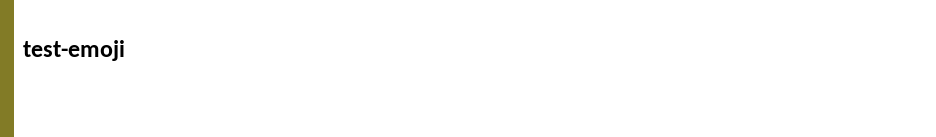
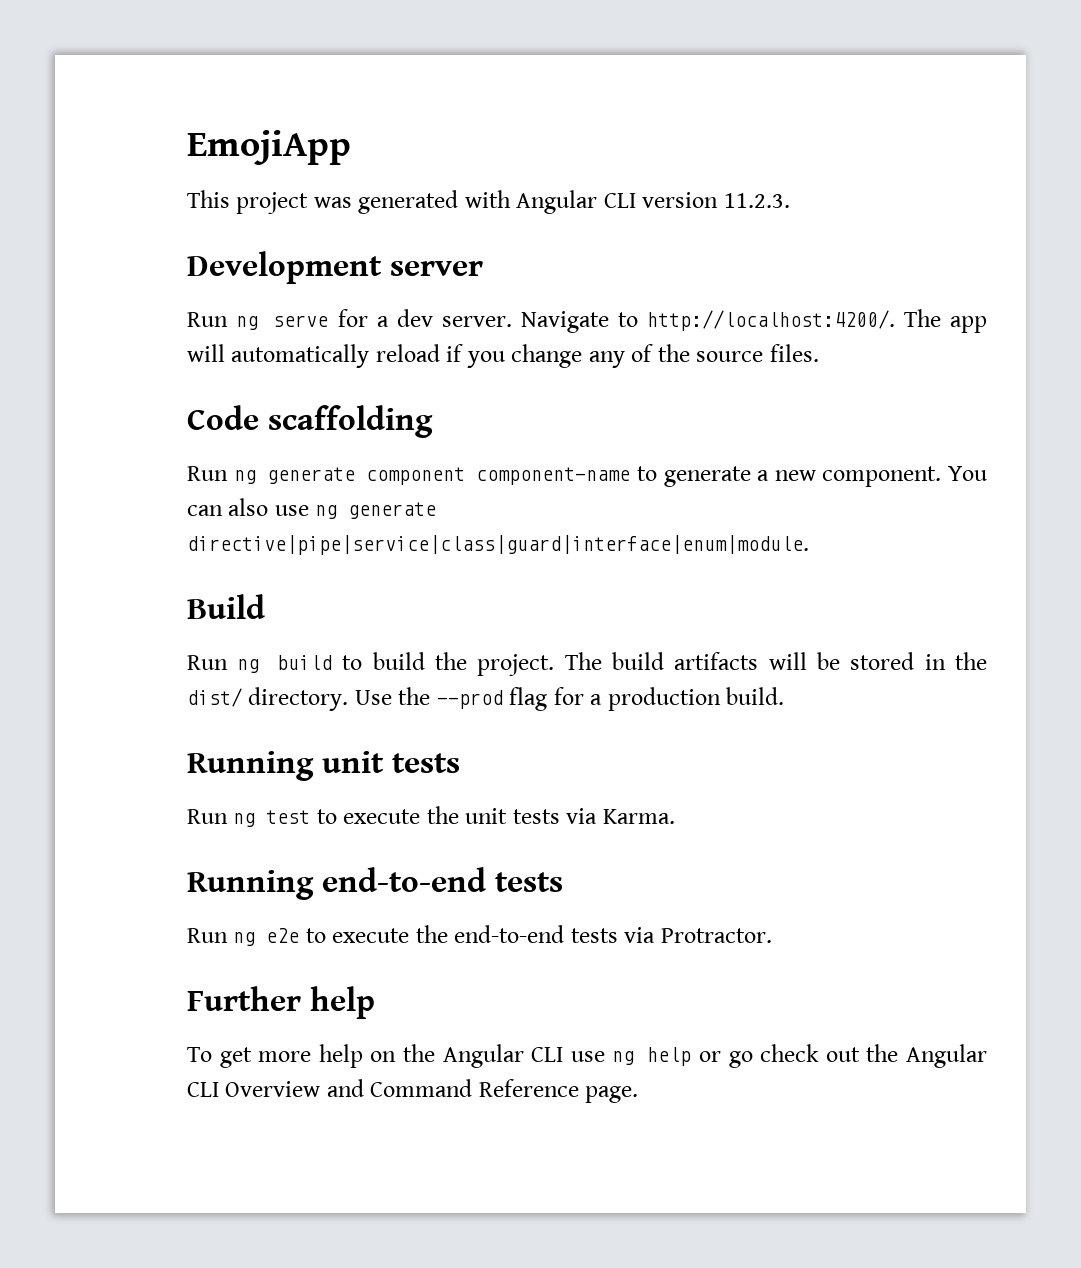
- test-emoji
+ EmojiApp
+ This project was generated with Angular CLI version 11.2.3.
+ Development server
+ Run ng serve for a dev server. Navigate to http://localhost:4200/. The app will automatically reload if you change any of the source files.
+ Code scaffolding
+ Run ng generate component component-name to generate a new component. You can also use ng generate directive|pipe|service|class|guard|interface|enum|module.
+ Build
+ Run ng build to build the project. The build artifacts will be stored in the dist/ directory. Use the --prod flag for a production build.
+ Running unit tests
+ Run ng test to execute the unit tests via Karma.
+ Running end-to-end tests
+ Run ng e2e to execute the end-to-end tests via Protractor.
+ Further help
+ To get more help on the Angular CLI use ng help or go check out the Angular CLI Overview and Command Reference page.

